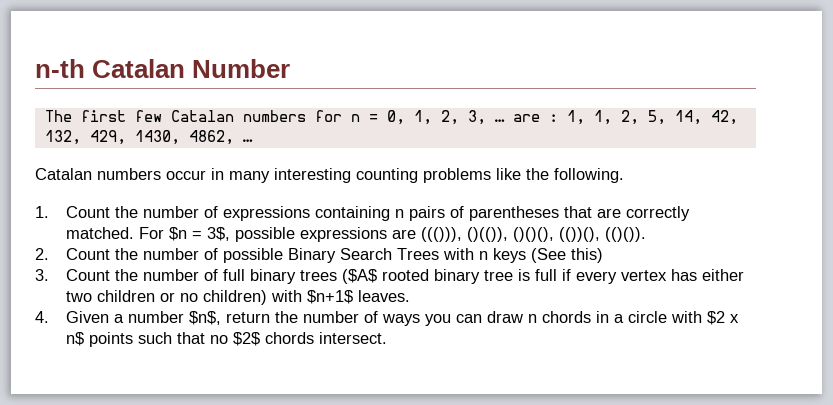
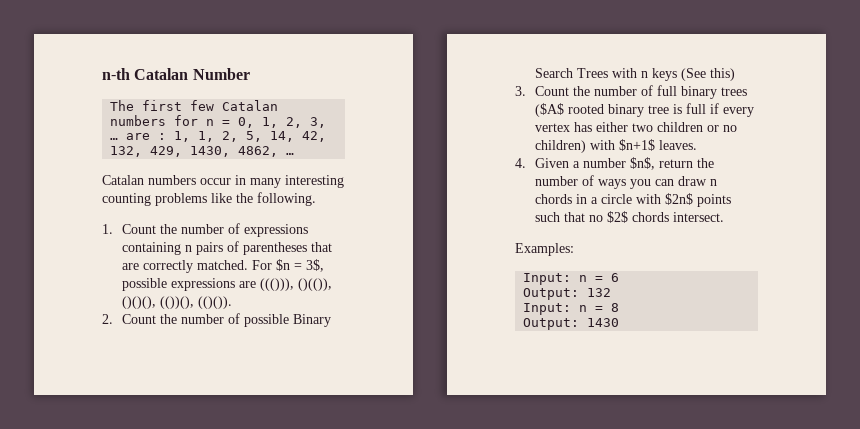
- 4. Given a number $n$, return the number of ways you can draw n chords in a circle with $2 x n$ points such that no $2$ chords intersect.
+ 4. Given a number $n$, return the number of ways you can draw n chords in a circle with $2n$ points such that no $2$ chords intersect.
+ Examples:
+ Input: n = 6
+ Output: 132
+ Input: n = 8
+ Output: 1430

